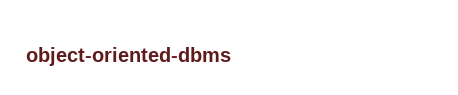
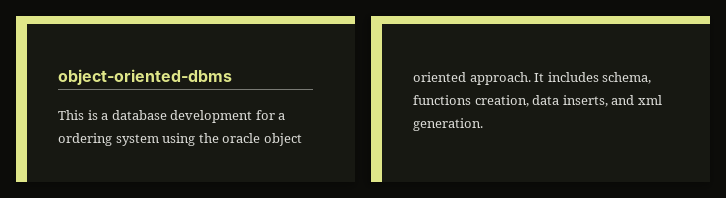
+ This is a database development for a ordering system using the oracle object oriented approach. It includes schema, functions creation, data inserts, and xml generation.

